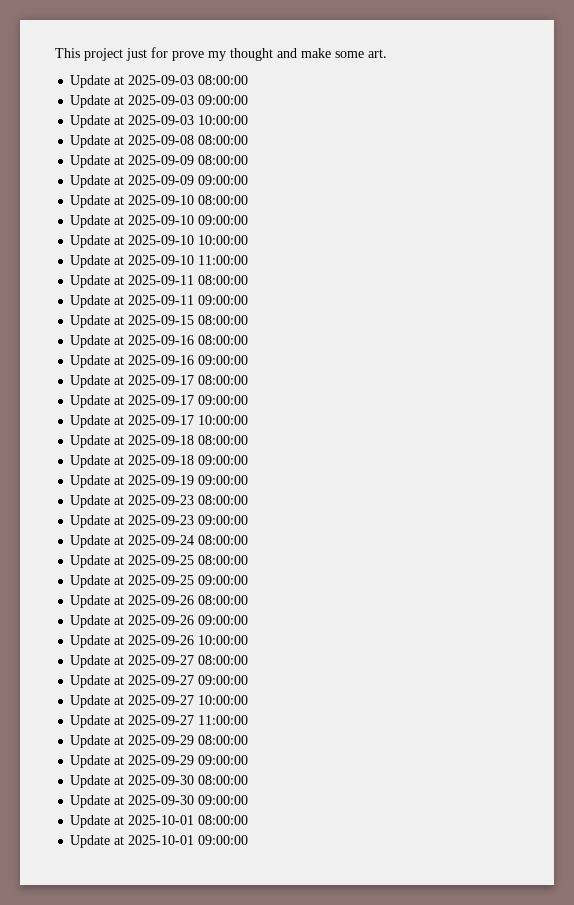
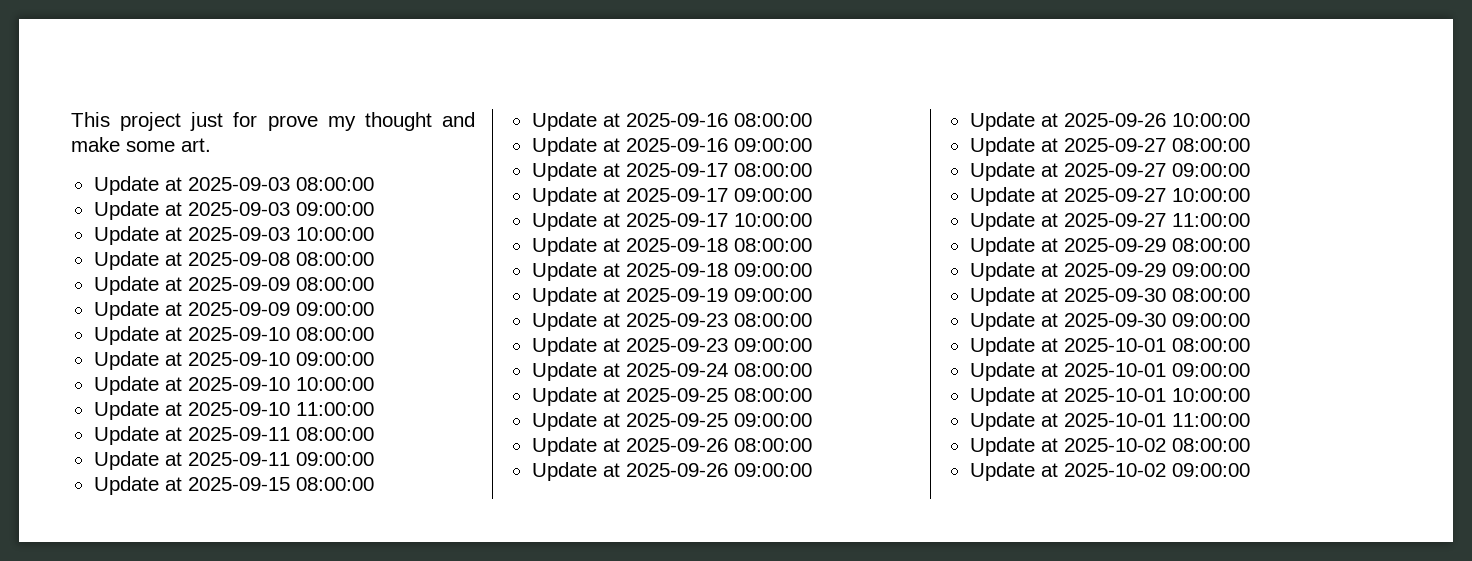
+ Update at 2025-10-01 10:00:00
+ Update at 2025-10-01 11:00:00
+ Update at 2025-10-02 08:00:00
+ Update at 2025-10-02 09:00:00

